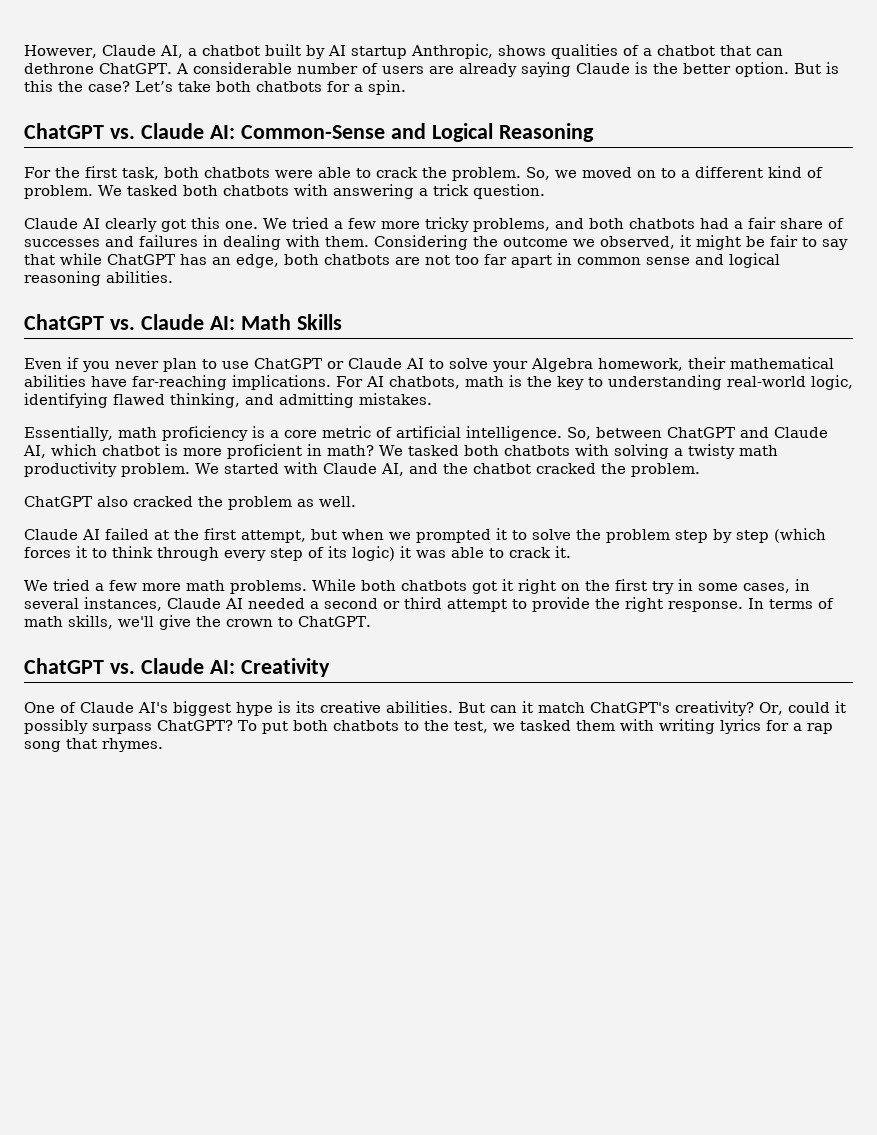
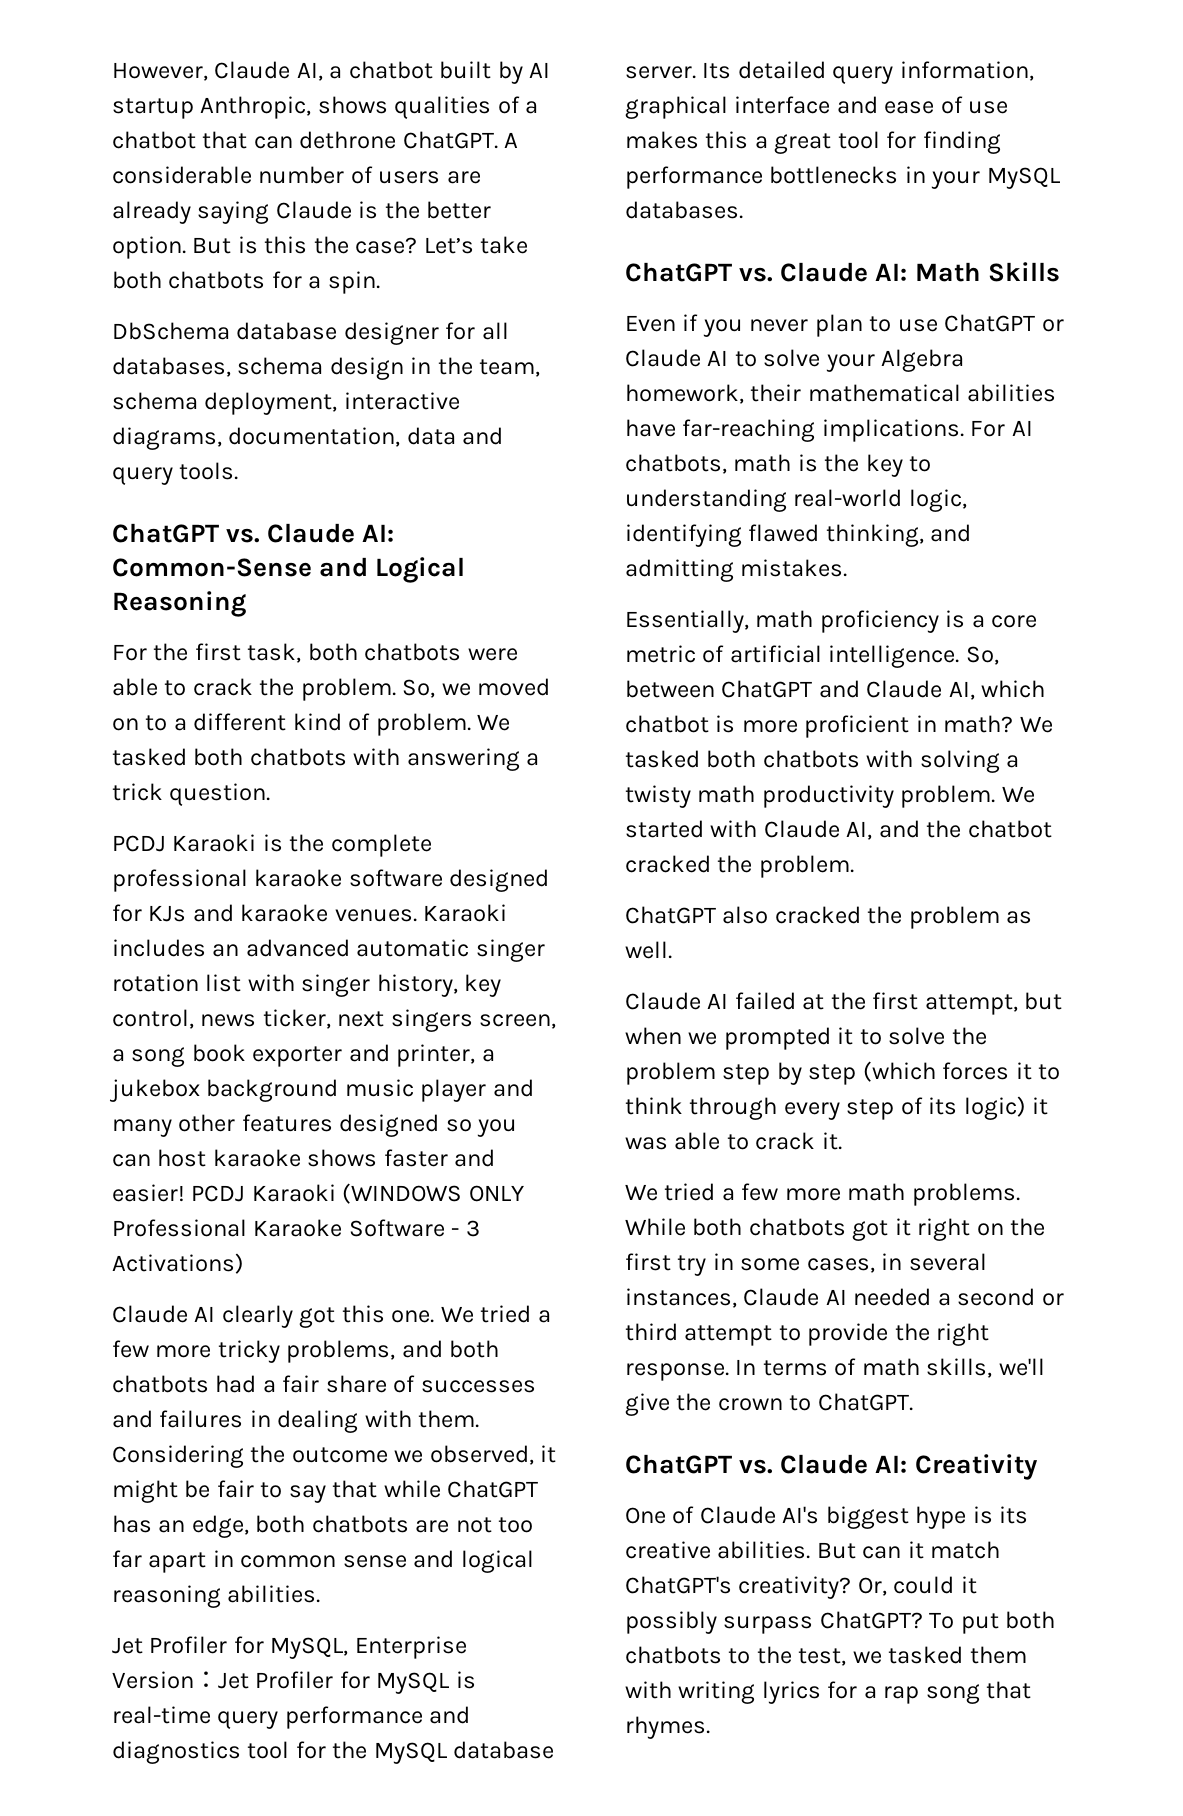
+ DbSchema database designer for all databases, schema design in the team, schema deployment, interactive diagrams, documentation, data and query tools.
+ PCDJ Karaoki is the complete professional karaoke software designed for KJs and karaoke venues. Karaoki includes an advanced automatic singer rotation list with singer history, key control, news ticker, next singers screen, a song book exporter and printer, a jukebox background music player and many other features designed so you can host karaoke shows faster and easier! PCDJ Karaoki (WINDOWS ONLY Professional Karaoke Software - 3 Activations)
+ Jet Profiler for MySQL, Enterprise Version：Jet Profiler for MySQL is real-time query performance and diagnostics tool for the MySQL database server. Its detailed query information, graphical interface and ease of use makes this a great tool for finding performance bottlenecks in your MySQL databases.

